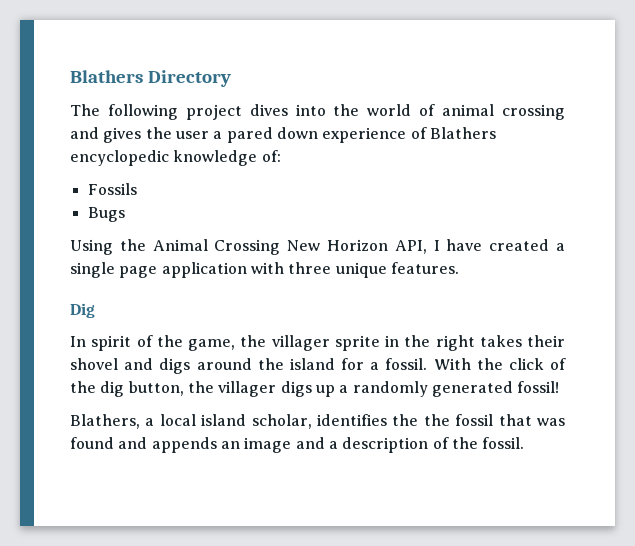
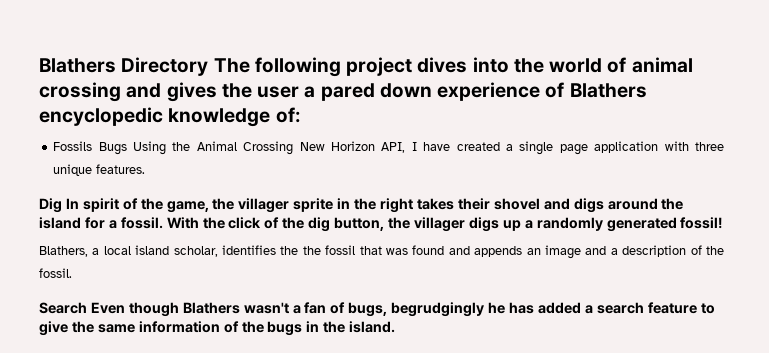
- Blathers Directory
- The following project dives into the world of animal crossing and gives the user a pared down experience of Blathers encyclopedic knowledge of:
+ Blathers Directory The following project dives into the world of animal crossing and gives the user a pared down experience of Blathers encyclopedic knowledge of:
- Fossils
- Bugs
- Using the Animal Crossing New Horizon API, I have created a single page application with three unique features.
+ Fossils Bugs Using the Animal Crossing New Horizon API, I have created a single page application with three unique features.
- Dig
- In spirit of the game, the villager sprite in the right takes their shovel and digs around the island for a fossil.
+ Dig In spirit of the game, the villager sprite in the right takes their shovel and digs around the island for a fossil.
+ Search Even though Blathers wasn't a fan of bugs, begrudgingly he has added a search feature to give the same information of the bugs in the island.

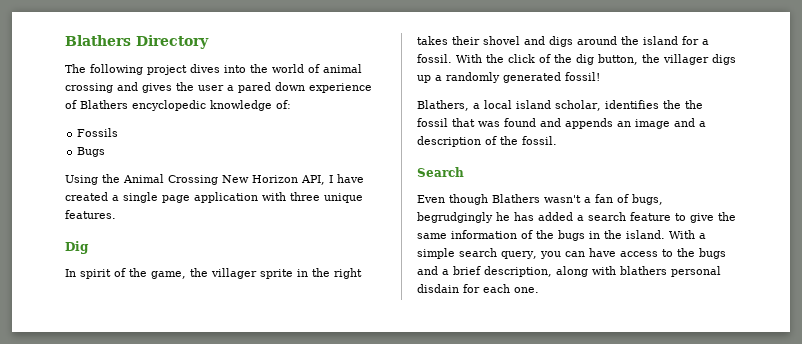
- Blathers Directory The following project dives into the world of animal crossing and gives the user a pared down experience of Blathers encyclopedic knowledge of:
+ Blathers Directory
+ The following project dives into the world of animal crossing and gives the user a pared down experience of Blathers encyclopedic knowledge of:
- Fossils Bugs Using the Animal Crossing New Horizon API, I have created a single page application with three unique features.
+ Fossils
+ Bugs
+ Using the Animal Crossing New Horizon API, I have created a single page application with three unique features.
- Dig In spirit of the game, the villager sprite in the right takes their shovel and digs around the island for a fossil.
+ Dig
+ In spirit of the game, the villager sprite in the right takes their shovel and digs around the island for a fossil.
- Search Even though Blathers wasn't a fan of bugs, begrudgingly he has added a search feature to give the same information of the bugs in the island.
+ Search
+ Even though Blathers wasn't a fan of bugs, begrudgingly he has added a search feature to give the same information of the bugs in the island.
+ With a simple search query, you can have access to the bugs and a brief description, along with blathers personal disdain for each one.

